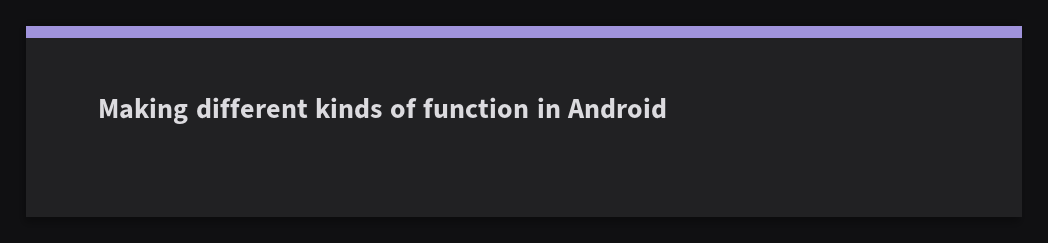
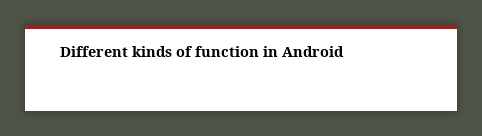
- Making different kinds of function in Android
+ Different kinds of function in Android

